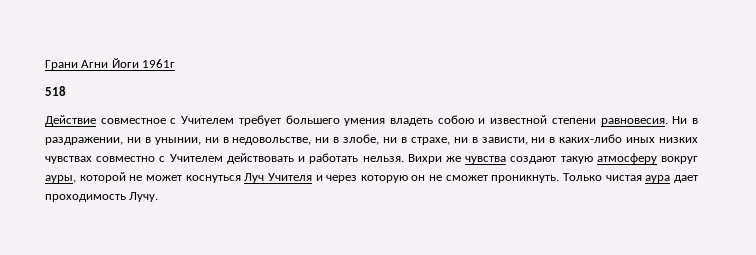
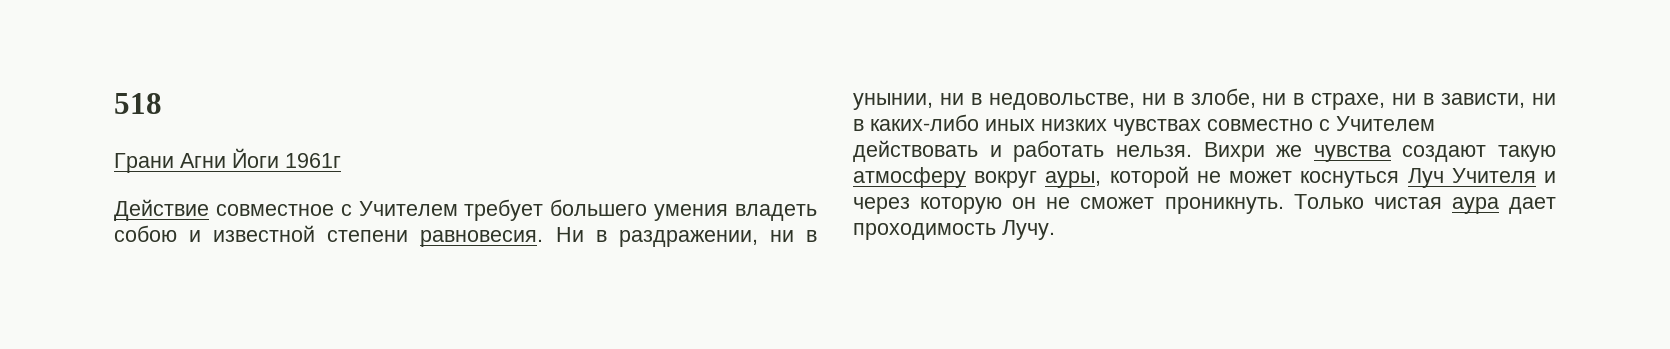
+ 518
- 518

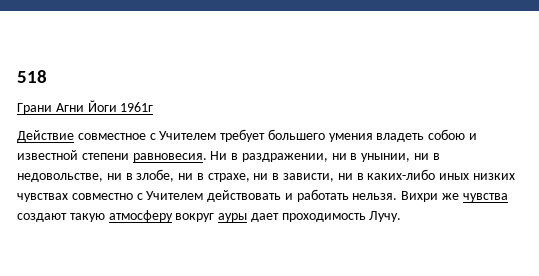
- Вихри же чувства создают такую атмосферу вокруг ауры, которой не может коснуться Луч Учителя и через которую он не сможет проникнуть. Только чистая аура дает проходимость Лучу.
+ Вихри же чувства создают такую атмосферу вокруг ауры дает проходимость Лучу.

